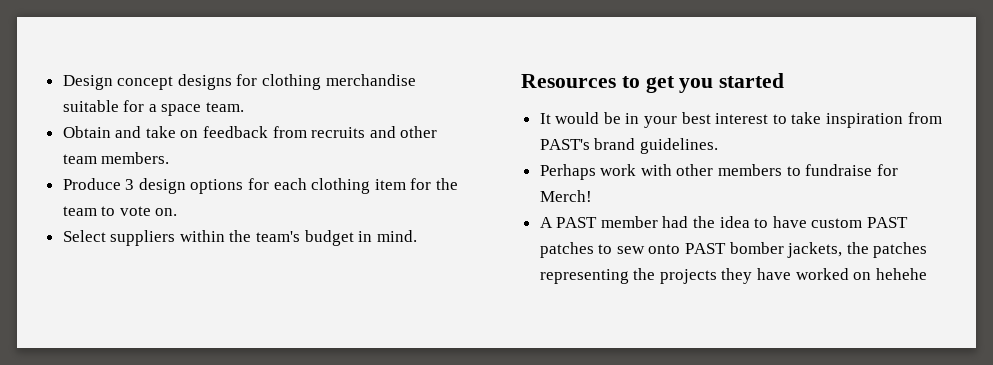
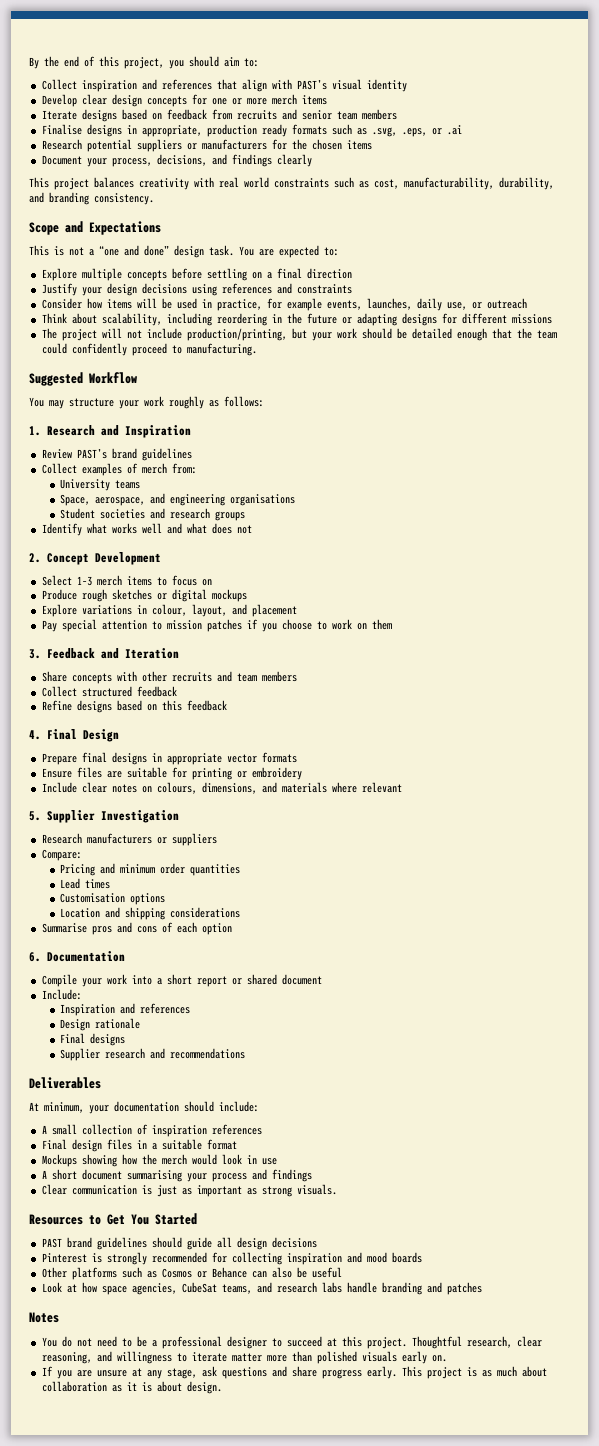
- Design concept designs for clothing merchandise suitable for a space team.
- Obtain and take on feedback from recruits and other team members.
- Produce 3 design options for each clothing item for the team to vote on.
- Select suppliers within the team's budget in mind.
- Resources to get you started
- It would be in your best interest to take inspiration from PAST's brand guidelines.
- Perhaps work with other members to fundraise for Merch!
- A PAST member had the idea to have custom PAST patches to sew onto PAST bomber jackets, the patches representing the projects they have worked on hehehe
+ By the end of this project, you should aim to:
+ Collect inspiration and references that align with PAST’s visual identity
+ Develop clear design concepts for one or more merch items
+ Iterate designs based on feedback from recruits and senior team members
+ Finalise designs in appropriate, production ready formats such as .svg, .eps, or .ai
+ Research potential suppliers or manufacturers for the chosen items
+ Document your process, decisions, and findings clearly
+ This project balances creativity with real world constraints such as cost, manufacturability, durability, and branding consistency.
+ Scope and Expectations
+ This is not a “one and done” design task. You are expected to:
+ Explore multiple concepts before settling on a final direction
+ Justify your design decisions using references and constraints
+ Consider how items will be used in practice, for example events, launches, daily use, or outreach
+ Think about scalability, including reordering in the future or adapting designs for different missions
+ The project will not include production/printing, but your work should be detailed enough that the team could confidently proceed to manufacturing.
+ Suggested Workflow
+ You may structure your work roughly as follows:
+ 1. Research and Inspiration
+ Review PAST’s brand guidelines
+ Collect examples of merch from:
+ University teams
+ Space, aerospace, and engineering organisations
+ Student societies and research groups
+ Identify what works well and what does not
+ 2. Concept Development
+ Select 1–3 merch items to focus on
+ Produce rough sketches or digital mockups
+ Explore variations in colour, layout, and placement
+ Pay special attention to mission patches if you choose to work on them
+ 3. Feedback and Iteration
+ Share concepts with other recruits and team members
+ Collect structured feedback
+ Refine designs based on this feedback
+ 4. Final Design
+ Prepare final designs in appropriate vector formats
+ Ensure files are suitable for printing or embroidery
+ Include clear notes on colours, dimensions, and materials where relevant
+ 5. Supplier Investigation
+ Research manufacturers or suppliers
+ Compare:
+ Pricing and minimum order quantities
+ Lead times
+ Customisation options
+ Location and shipping considerations
+ Summarise pros and cons of each option
+ 6. Documentation
+ Compile your work into a short report or shared document
+ Include:
+ Inspiration and references
+ Design rationale
+ Final designs
+ Supplier research and recommendations
+ Deliverables
+ At minimum, your documentation should include:
+ A small collection of inspiration references
+ Final design files in a suitable format
+ Mockups showing how the merch would look in use
+ A short document summarising your process and findings
+ Clear communication is just as important as strong visuals.
+ Resources to Get You Started
+ PAST brand guidelines should guide all design decisions
+ Pinterest is strongly recommended for collecting inspiration and mood boards
+ Other platforms such as Cosmos or Behance can also be useful
+ Look at how space agencies, CubeSat teams, and research labs handle branding and patches
+ Notes
+ You do not need to be a professional designer to succeed at this project. Thoughtful research, clear reasoning, and willingness to iterate matter more than polished visuals early on.
+ If you are unsure at any stage, ask questions and share progress early. This project is as much about collaboration as it is about design.

